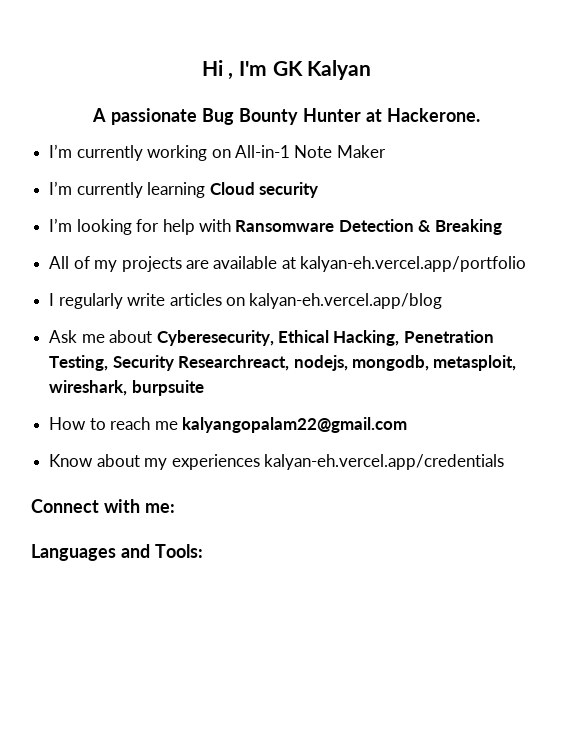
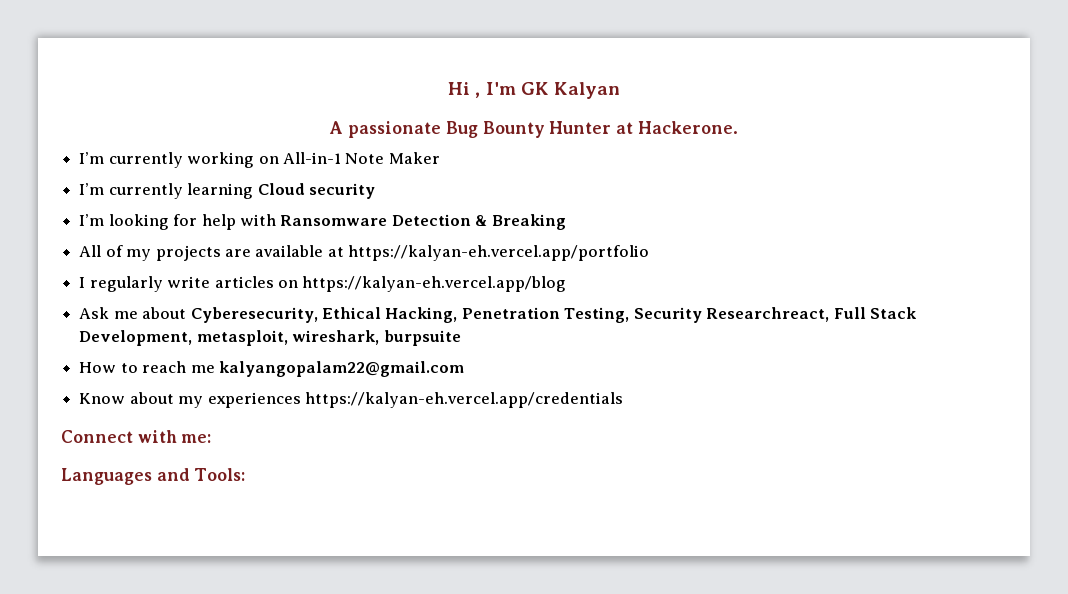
- All of my projects are available at kalyan-eh.vercel.app/portfolio
+ All of my projects are available at https://kalyan-eh.vercel.app/portfolio
- I regularly write articles on kalyan-eh.vercel.app/blog
+ I regularly write articles on https://kalyan-eh.vercel.app/blog
- Ask me about Cyberesecurity, Ethical Hacking, Penetration Testing, Security Researchreact, nodejs, mongodb, metasploit, wireshark, burpsuite
+ Ask me about Cyberesecurity, Ethical Hacking, Penetration Testing, Security Researchreact, Full Stack Development, metasploit, wireshark, burpsuite
- Know about my experiences kalyan-eh.vercel.app/credentials
+ Know about my experiences https://kalyan-eh.vercel.app/credentials

